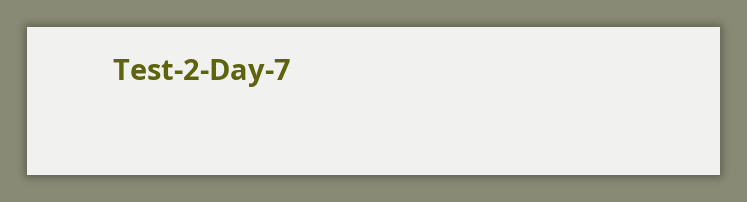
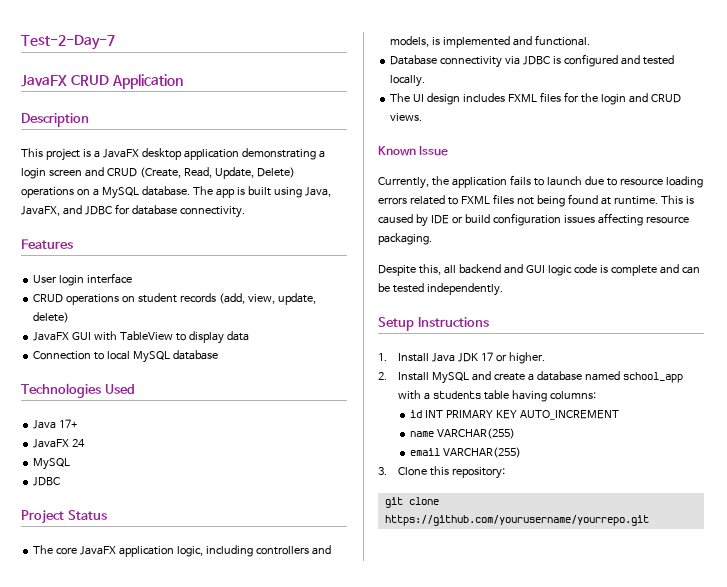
+ JavaFX CRUD Application
+ Description
+ This project is a JavaFX desktop application demonstrating a login screen and CRUD (Create, Read, Update, Delete) operations on a MySQL database. The app is built using Java, JavaFX, and JDBC for database connectivity.
+ Features
+ User login interface
+ CRUD operations on student records (add, view, update, delete)
+ JavaFX GUI with TableView to display data
+ Connection to local MySQL database
+ Technologies Used
+ Java 17+
+ JavaFX 24
+ MySQL
+ JDBC
+ Project Status
+ The core JavaFX application logic, including controllers and models, is implemented and functional.
+ Database connectivity via JDBC is configured and tested locally.
+ The UI design includes FXML files for the login and CRUD views.
+ Known Issue
+ Currently, the application fails to launch due to resource loading errors related to FXML files not being found at runtime. This is caused by IDE or build configuration issues affecting resource packaging.
+ Despite this, all backend and GUI logic code is complete and can be tested independently.
+ Setup Instructions
+ 1. Install Java JDK 17 or higher.
+ 2. Install MySQL and create a database named school_app with a students table having columns:
+ id INT PRIMARY KEY AUTO_INCREMENT
+ name VARCHAR(255)
+ email VARCHAR(255)
+ 3. Clone this repository:
+ git clone https://github.com/yourusername/yourrepo.git

